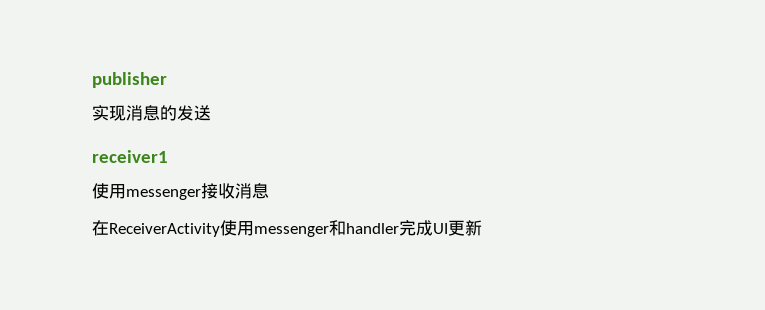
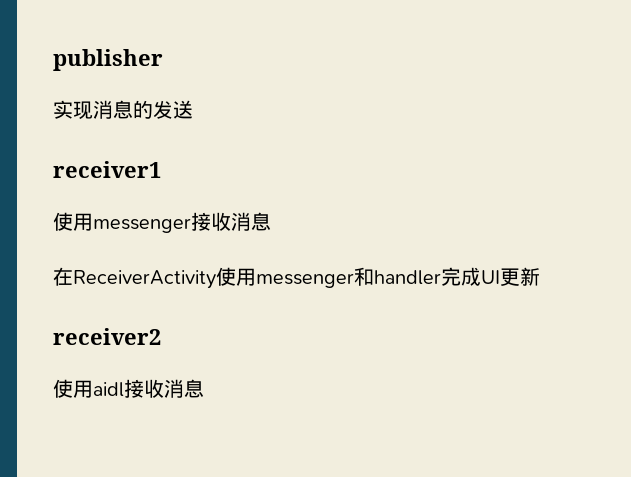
+ receiver2
+ 使用aidl接收消息

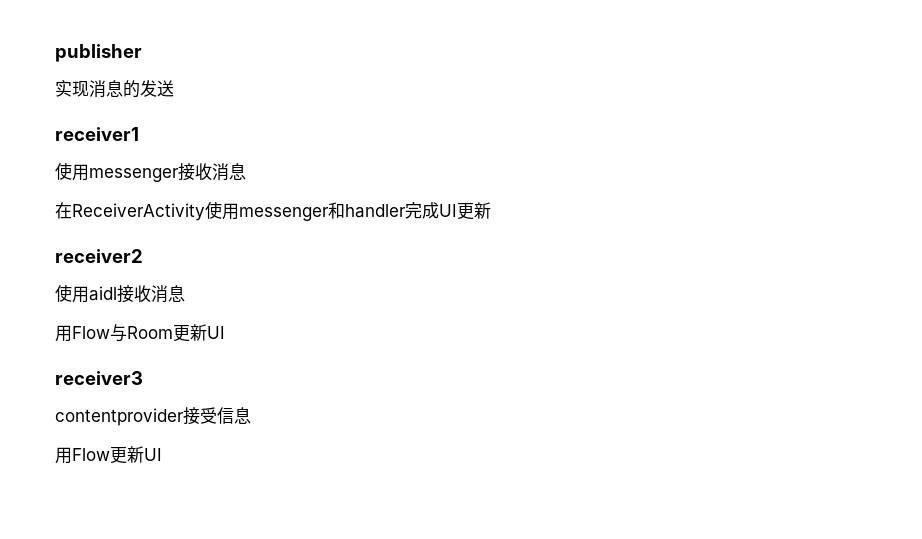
+ 用Flow与Room更新UI
+ receiver3
+ contentprovider接受信息
+ 用Flow更新UI

